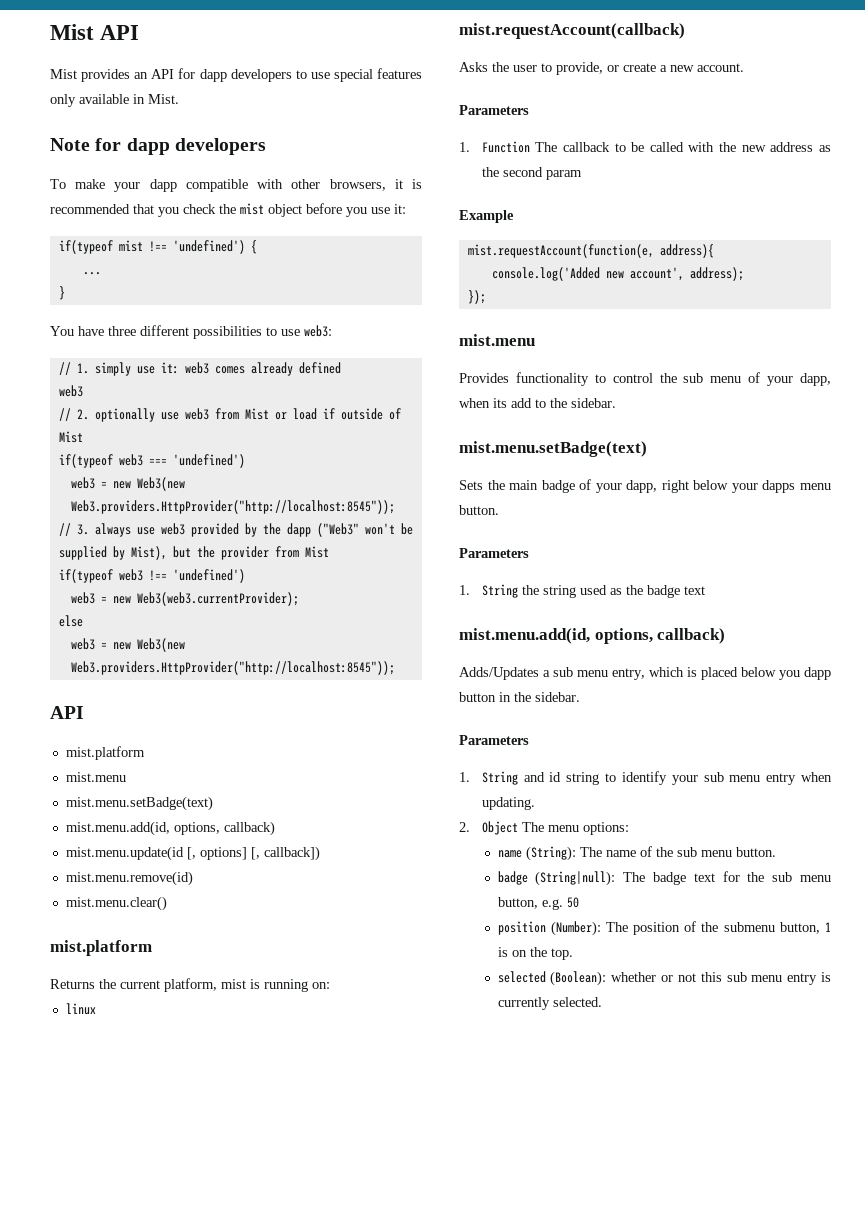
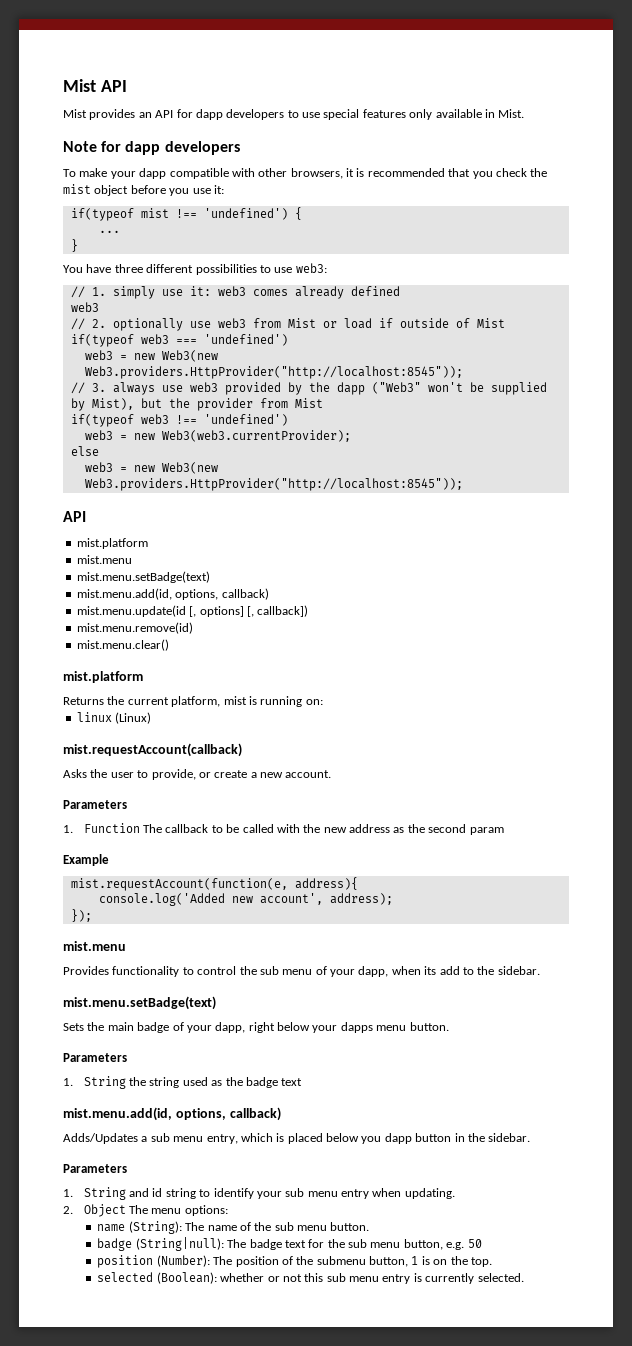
- linux
+ linux (Linux)

